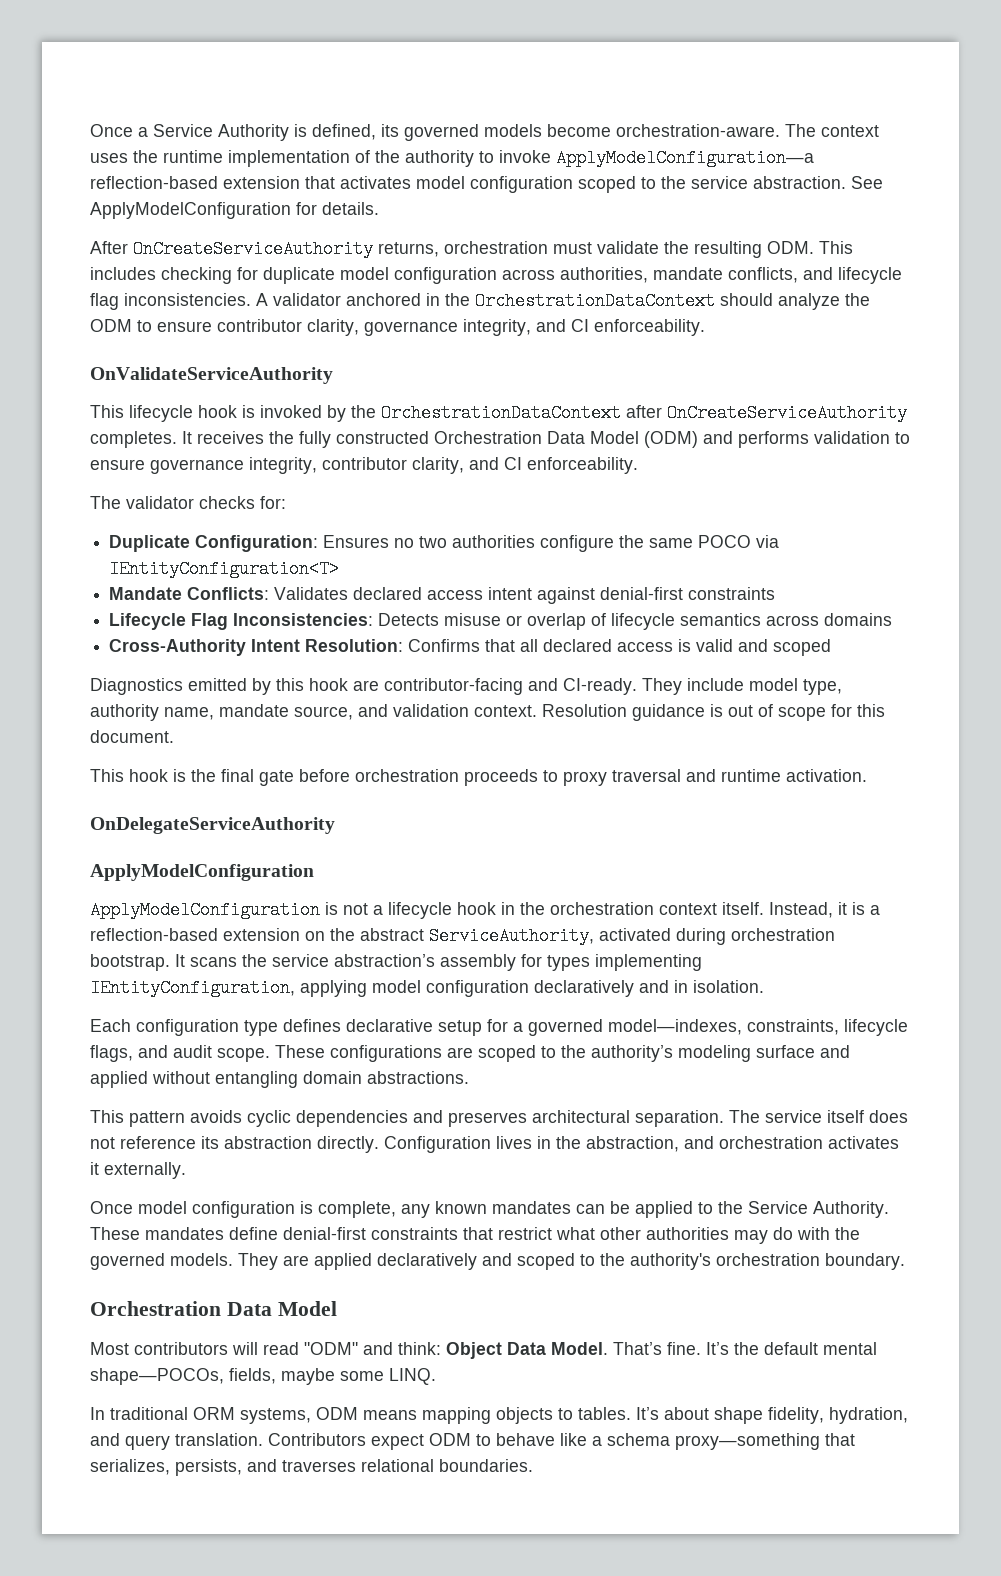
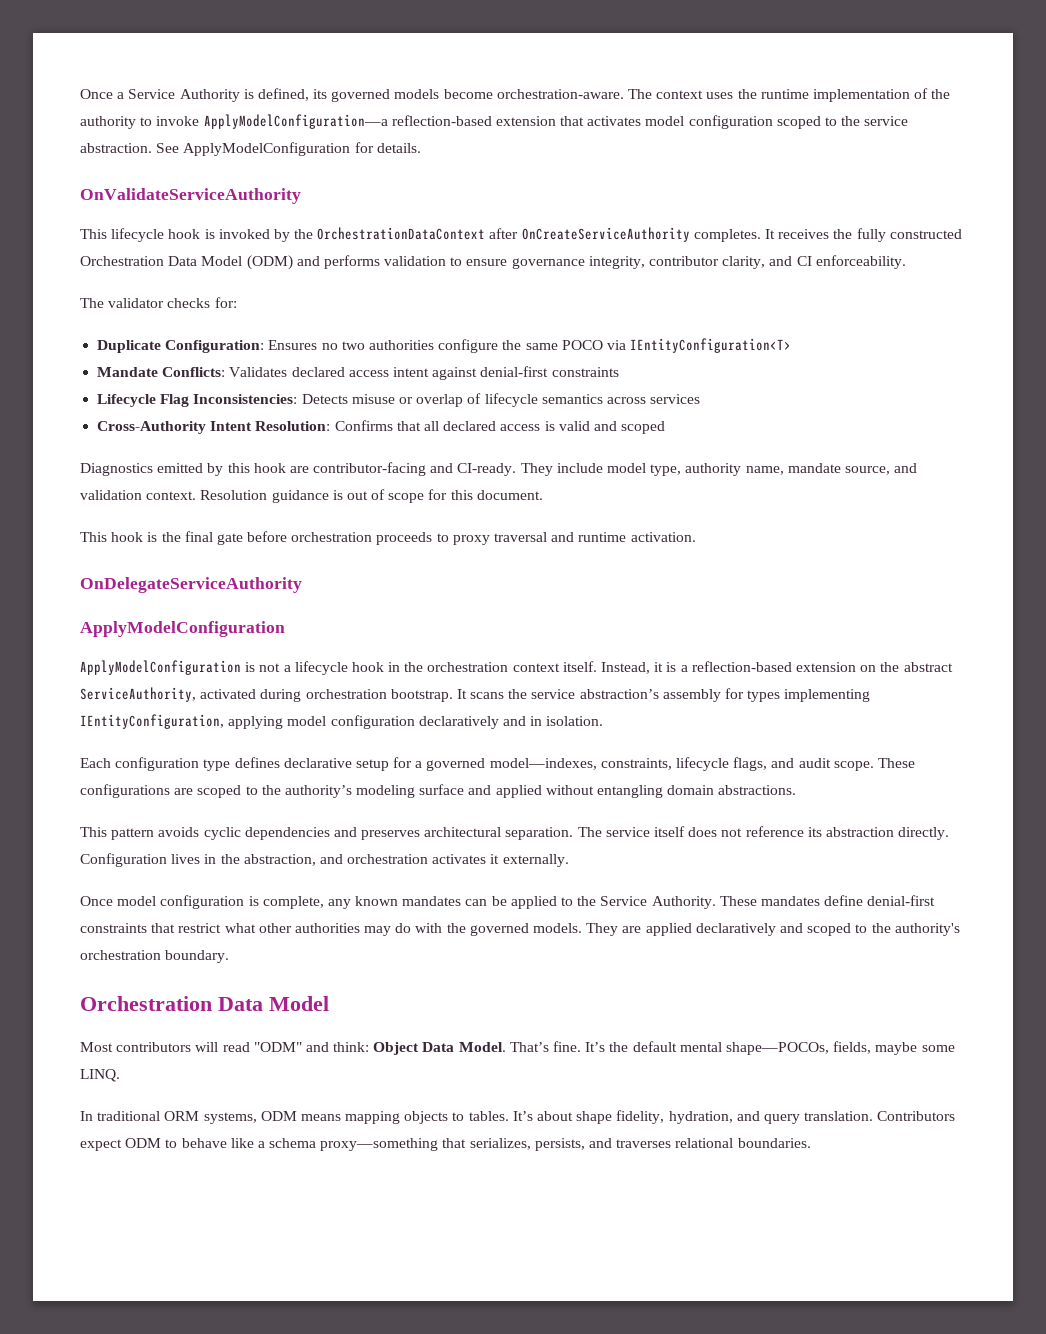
- After OnCreateServiceAuthority returns, orchestration must validate the resulting ODM. This includes checking for duplicate model configuration across authorities, mandate conflicts, and lifecycle flag inconsistencies. A validator anchored in the OrchestrationDataContext should analyze the ODM to ensure contributor clarity, governance integrity, and CI enforceability.
- Lifecycle Flag Inconsistencies: Detects misuse or overlap of lifecycle semantics across domains
+ Lifecycle Flag Inconsistencies: Detects misuse or overlap of lifecycle semantics across services

